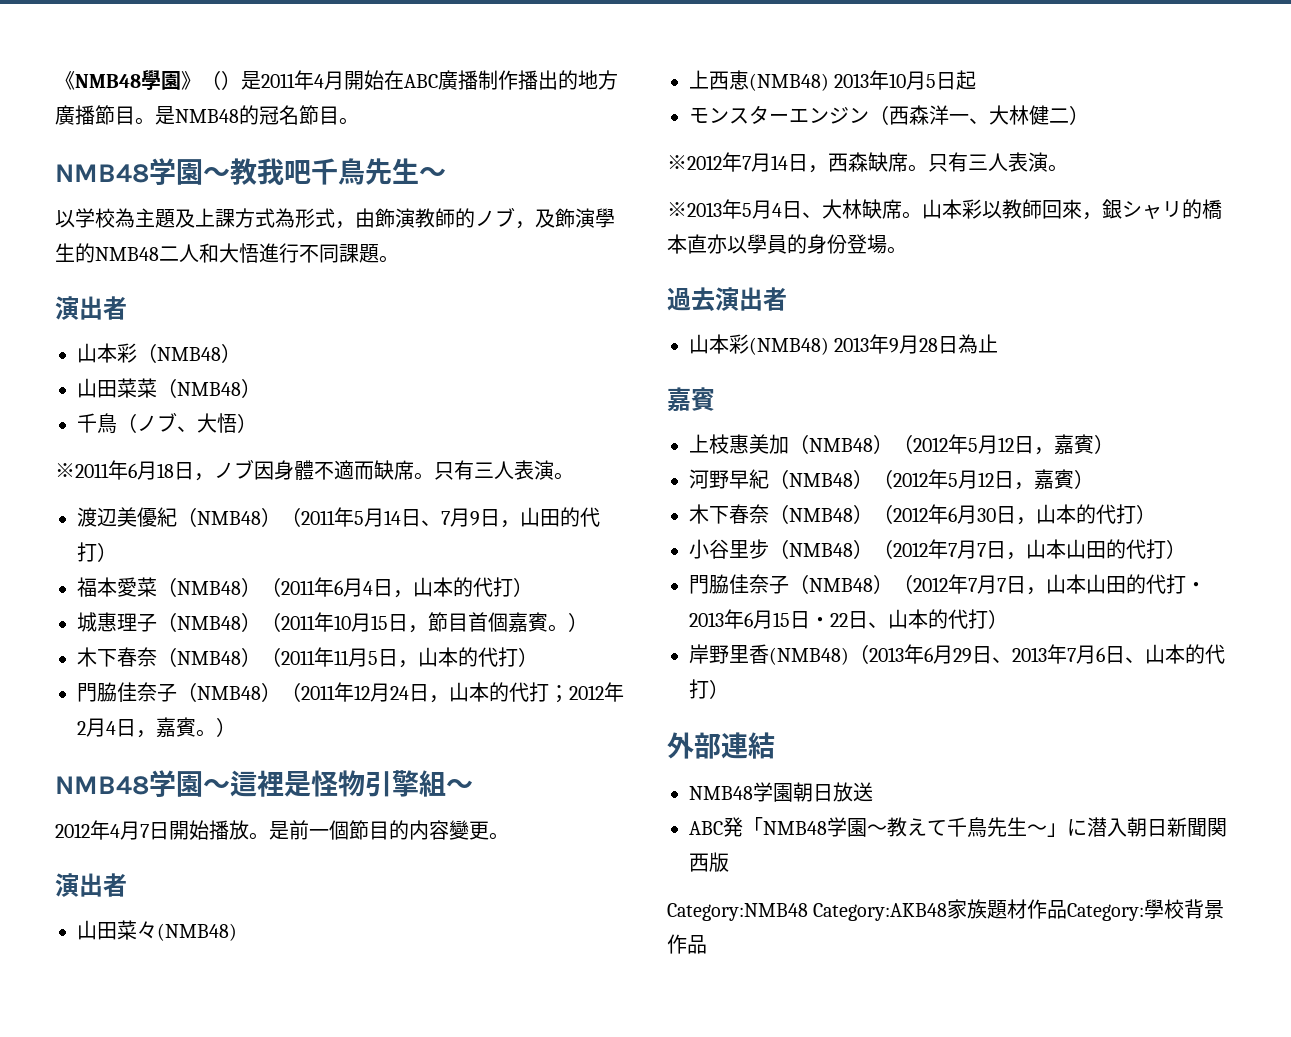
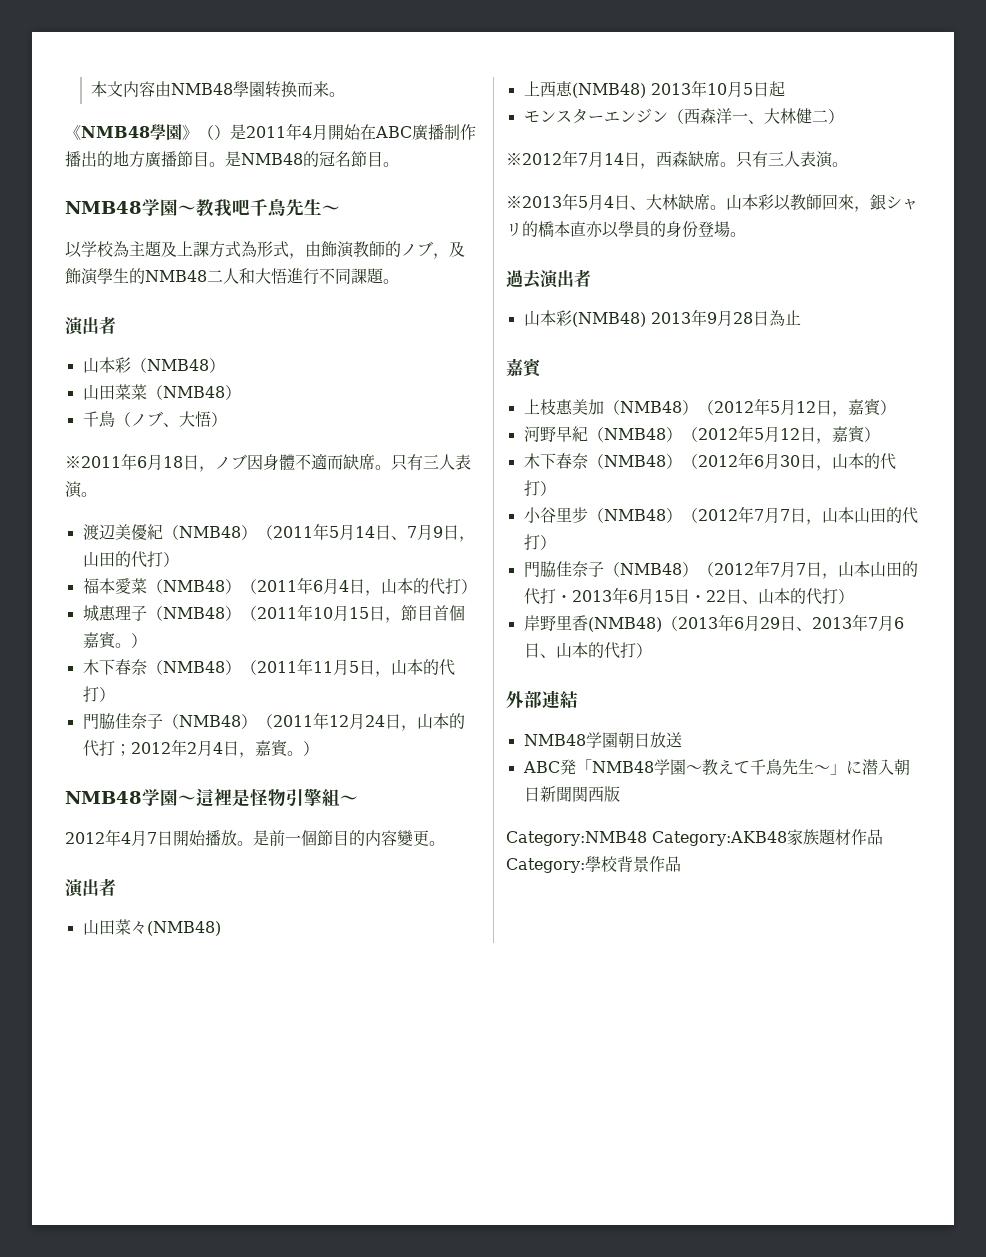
+ 本文内容由NMB48學園转换而来。

